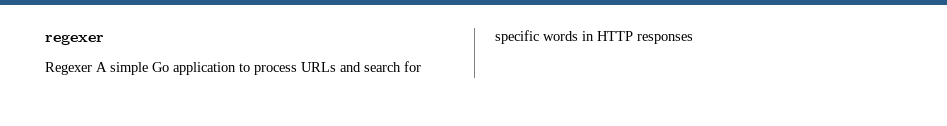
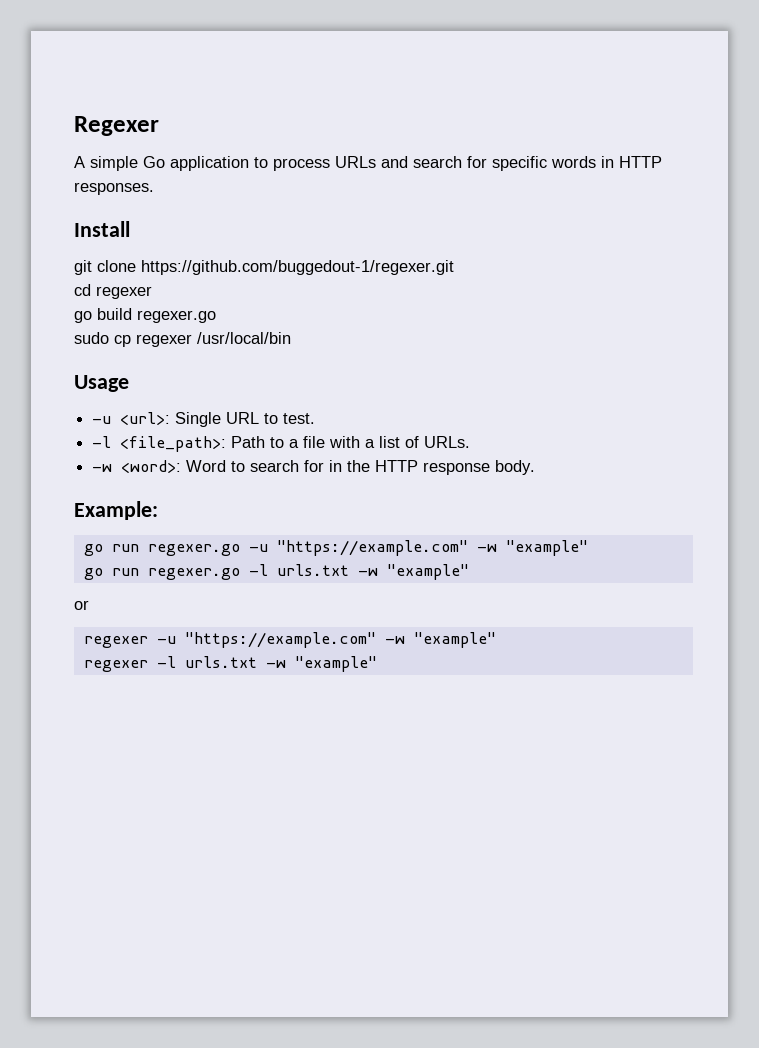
- regexer
- Regexer A simple Go application to process URLs and search for specific words in HTTP responses
+ Regexer
+ A simple Go application to process URLs and search for specific words in HTTP responses.
+ Install
+ git clone https://github.com/buggedout-1/regexer.git
+ cd regexer
+ go build regexer.go
+ sudo cp regexer /usr/local/bin
+ Usage
+ -u <url>: Single URL to test.
+ -l <file_path>: Path to a file with a list of URLs.
+ -w <word>: Word to search for in the HTTP response body.
+ Example:
+ go run regexer.go -u "https://example.com" -w "example"
+ go run regexer.go -l urls.txt -w "example"
+ or
+ regexer -u "https://example.com" -w "example"
+ regexer -l urls.txt -w "example"

